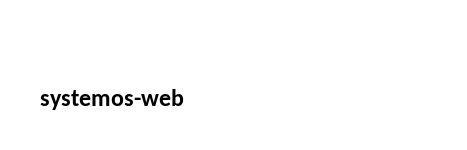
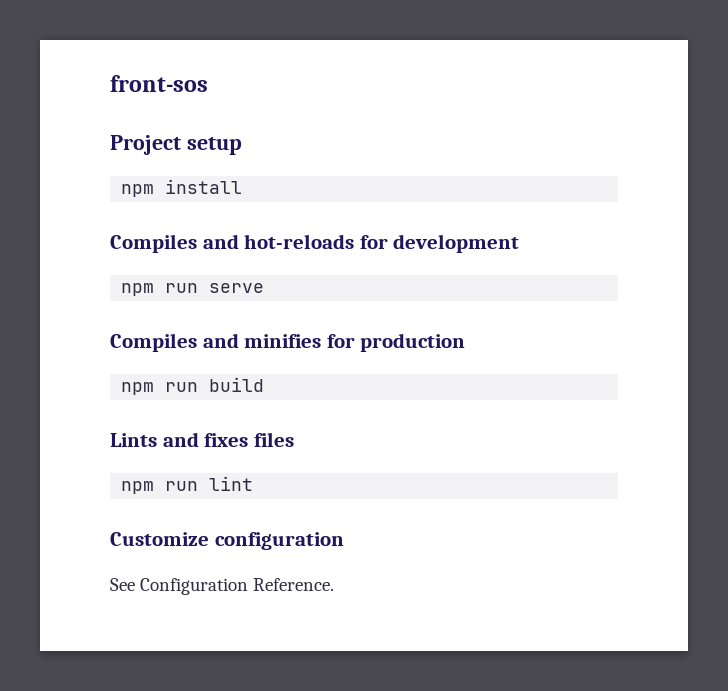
- systemos-web
+ front-sos
+ Project setup
+ npm install
+ Compiles and hot-reloads for development
+ npm run serve
+ Compiles and minifies for production
+ npm run build
+ Lints and fixes files
+ npm run lint
+ Customize configuration
+ See Configuration Reference.

